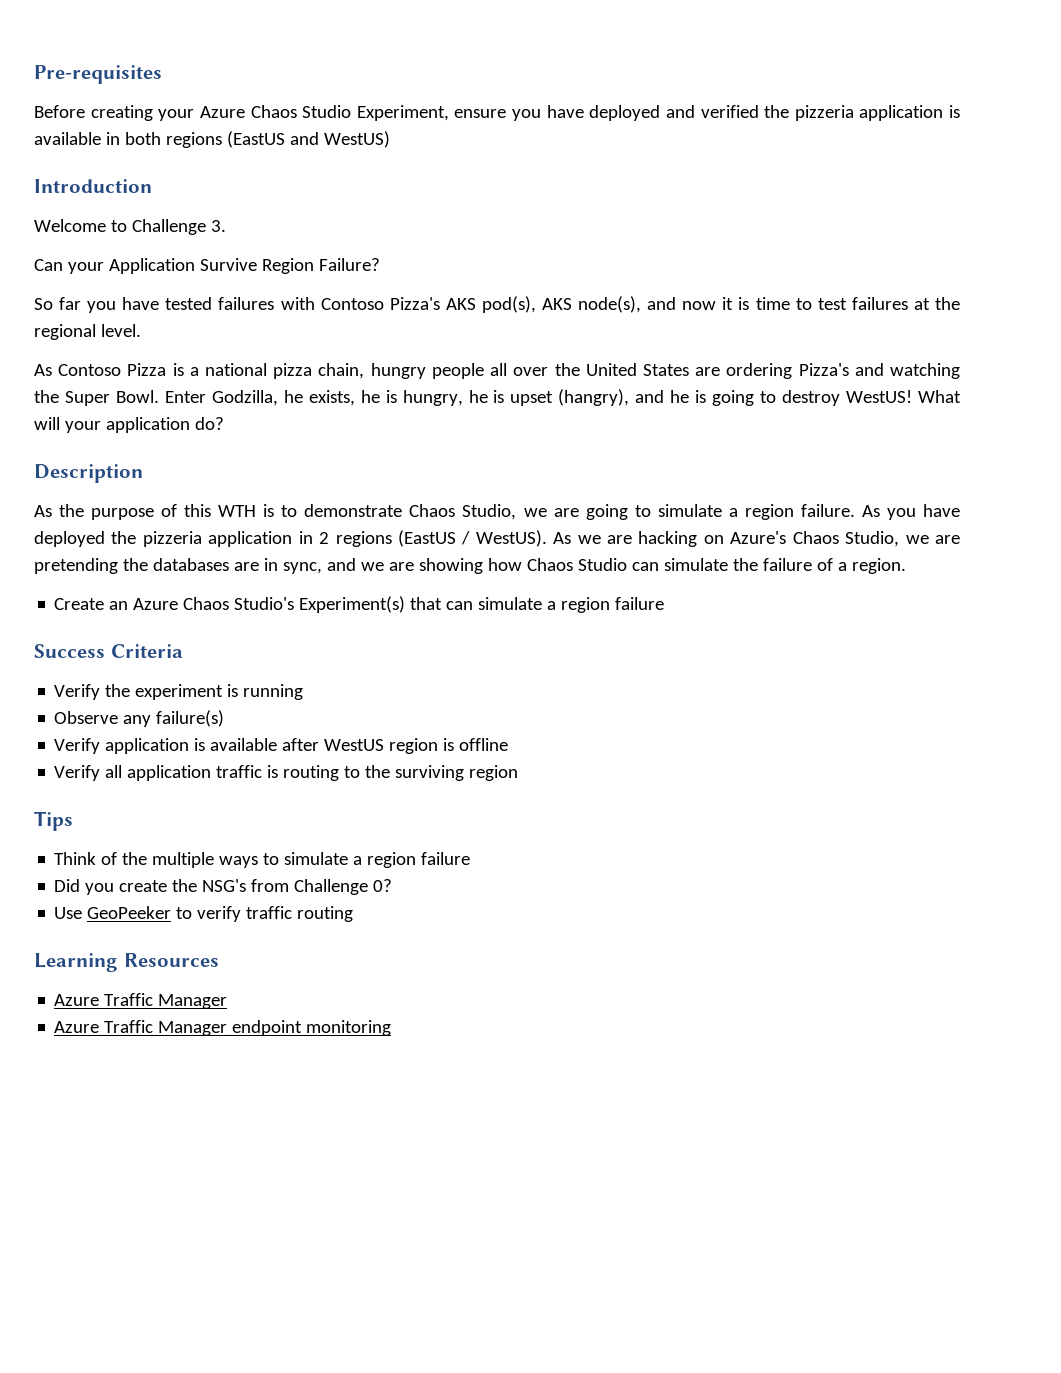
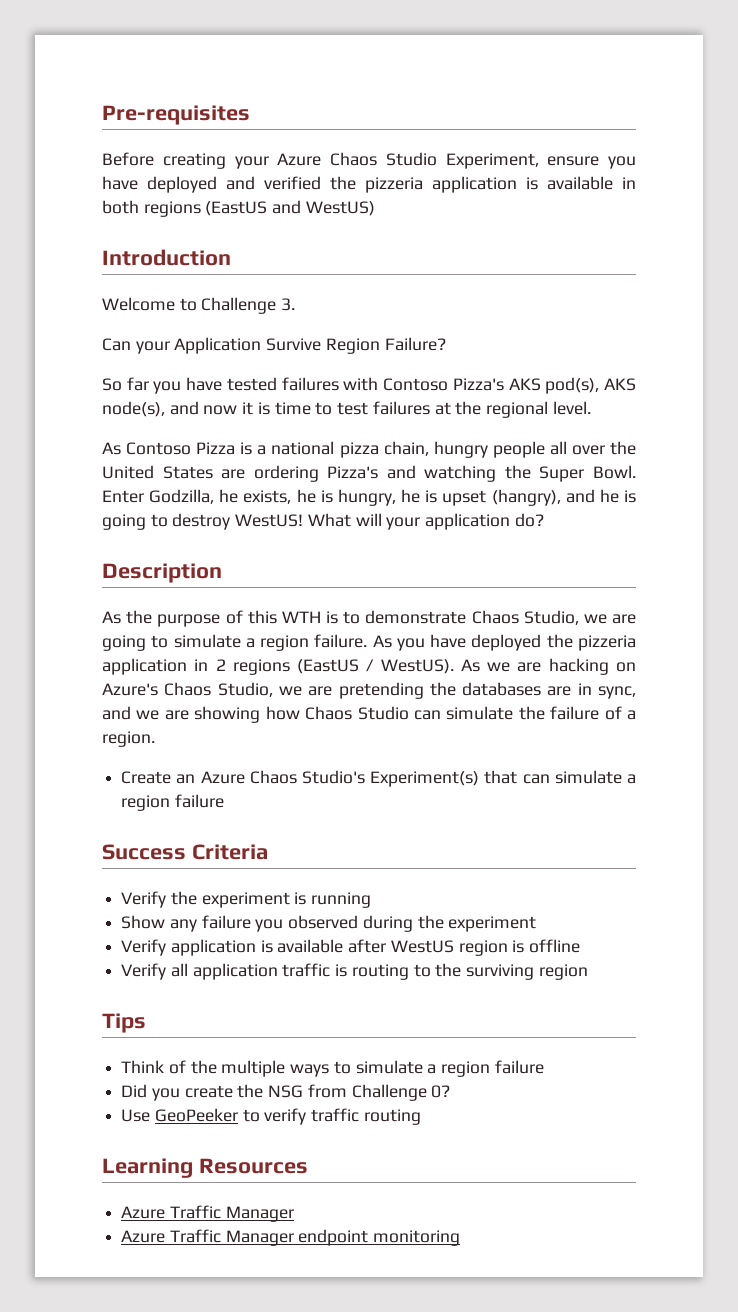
- Observe any failure(s)
+ Show any failure you observed during the experiment
- Did you create the NSG's from Challenge 0?
+ Did you create the NSG from Challenge 0?

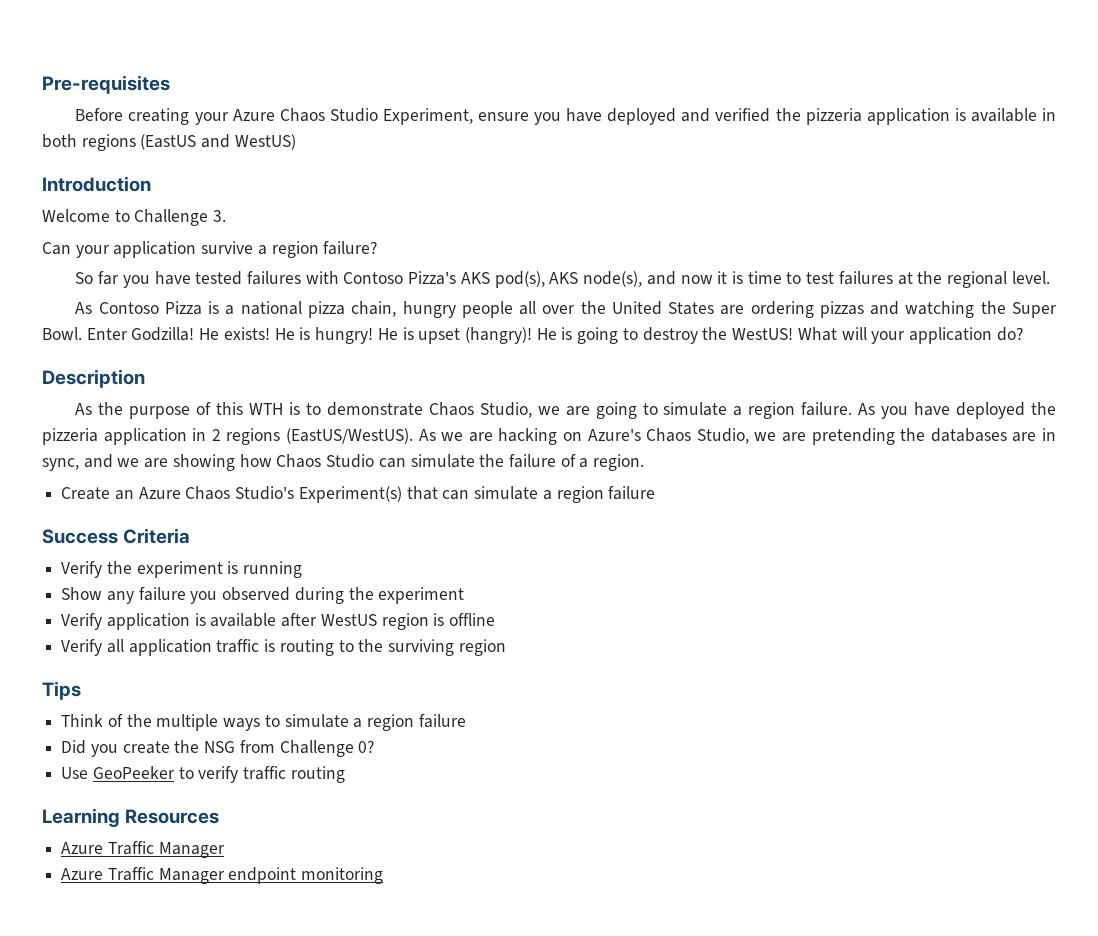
- Can your Application Survive Region Failure?
+ Can your application survive a region failure?
- As Contoso Pizza is a national pizza chain, hungry people all over the United States are ordering Pizza's and watching the Super Bowl.
+ As Contoso Pizza is a national pizza chain, hungry people all over the United States are ordering pizzas and watching the Super Bowl.
- Enter Godzilla, he exists, he is hungry, he is upset (hangry), and he is going to destroy WestUS!
+ Enter Godzilla! He exists! He is hungry! He is upset (hangry)! He is going to destroy the WestUS!
- As you have deployed the pizzeria application in 2 regions (EastUS / WestUS).
+ As you have deployed the pizzeria application in 2 regions (EastUS/WestUS).

